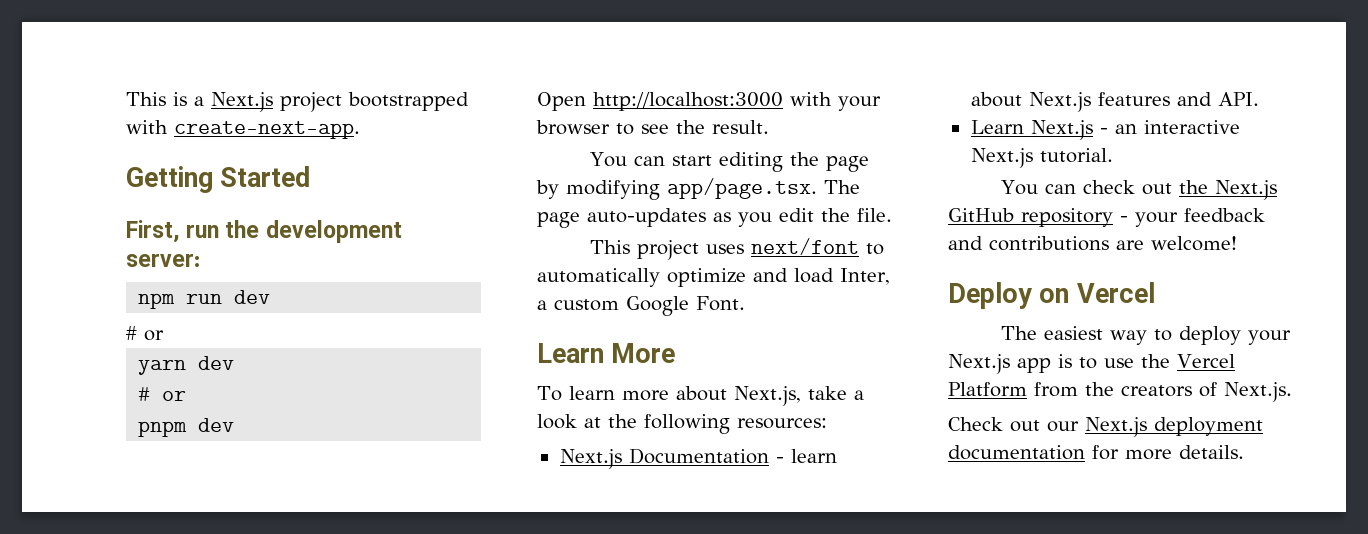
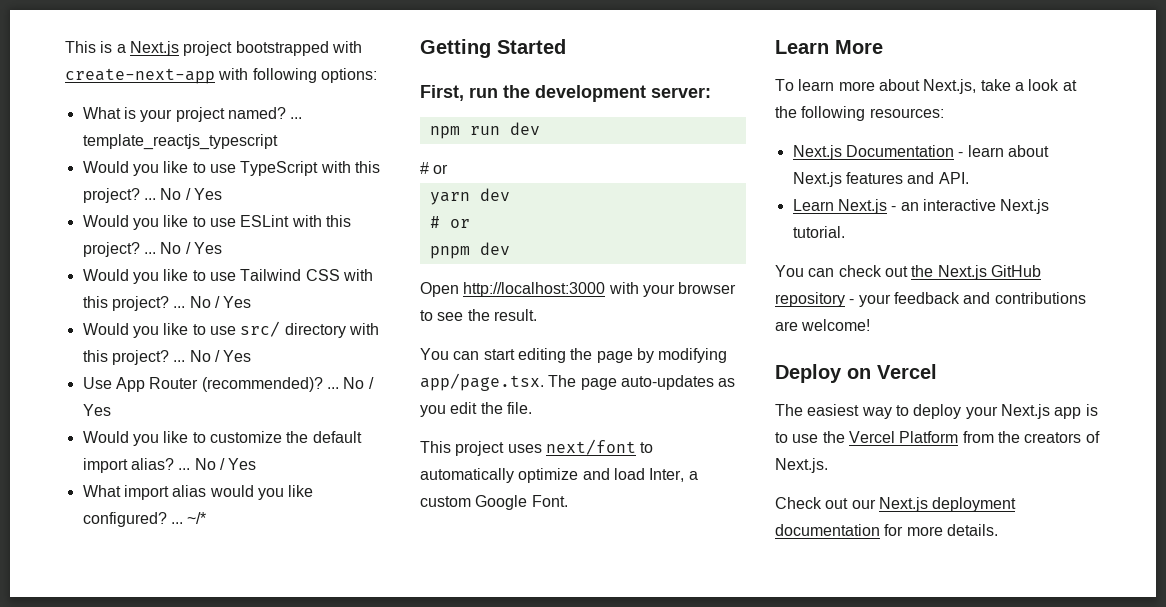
- This is a Next.js project bootstrapped with create-next-app.
+ This is a Next.js project bootstrapped with create-next-app with following options:
+ What is your project named? ... template_reactjs_typescript
+ Would you like to use TypeScript with this project? ... No / Yes
+ Would you like to use ESLint with this project? ... No / Yes
+ Would you like to use Tailwind CSS with this project? ... No / Yes
+ Would you like to use src/ directory with this project? ... No / Yes
+ Use App Router (recommended)? ... No / Yes
+ Would you like to customize the default import alias? ... No / Yes
+ What import alias would you like configured? ... ~/*

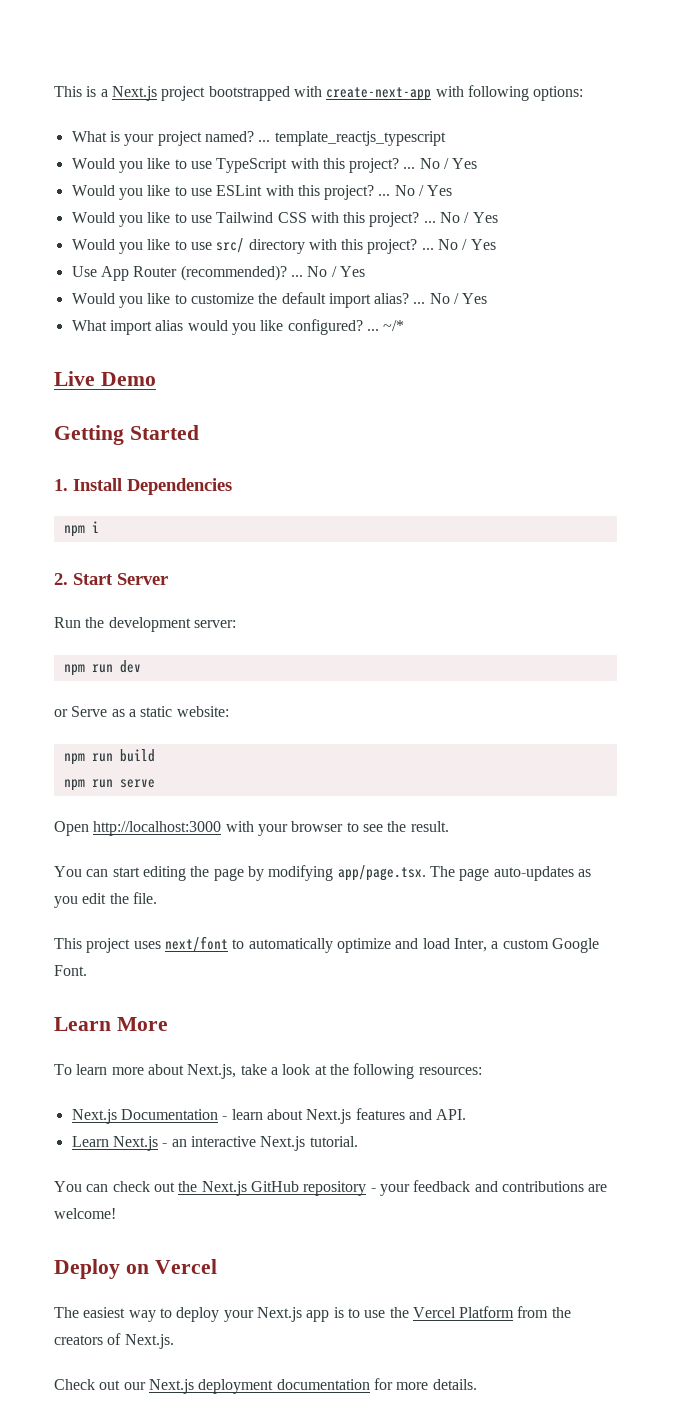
+ Live Demo
- First, run the development server:
+ 1. Install Dependencies
+ npm i
+ 2. Start Server
+ Run the development server:
  npm run dev
- # or
- yarn dev
- # or
- pnpm dev
+ or Serve as a static website:
+ npm run build
+ npm run serve

